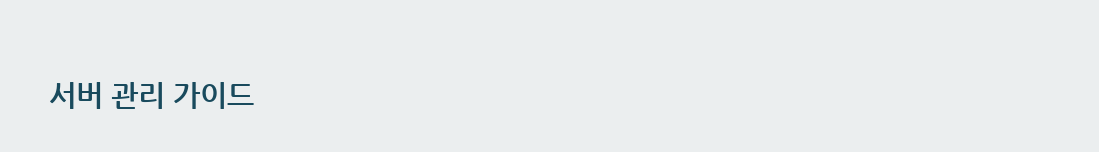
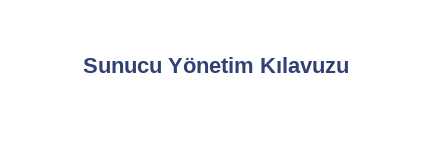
- 서버 관리 가이드
+ Sunucu Yönetim Kılavuzu

